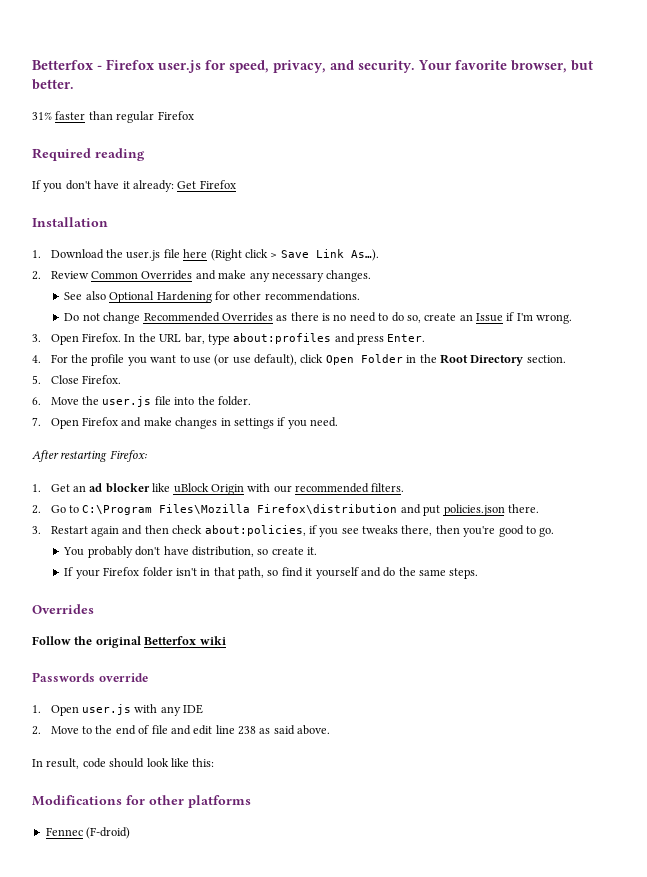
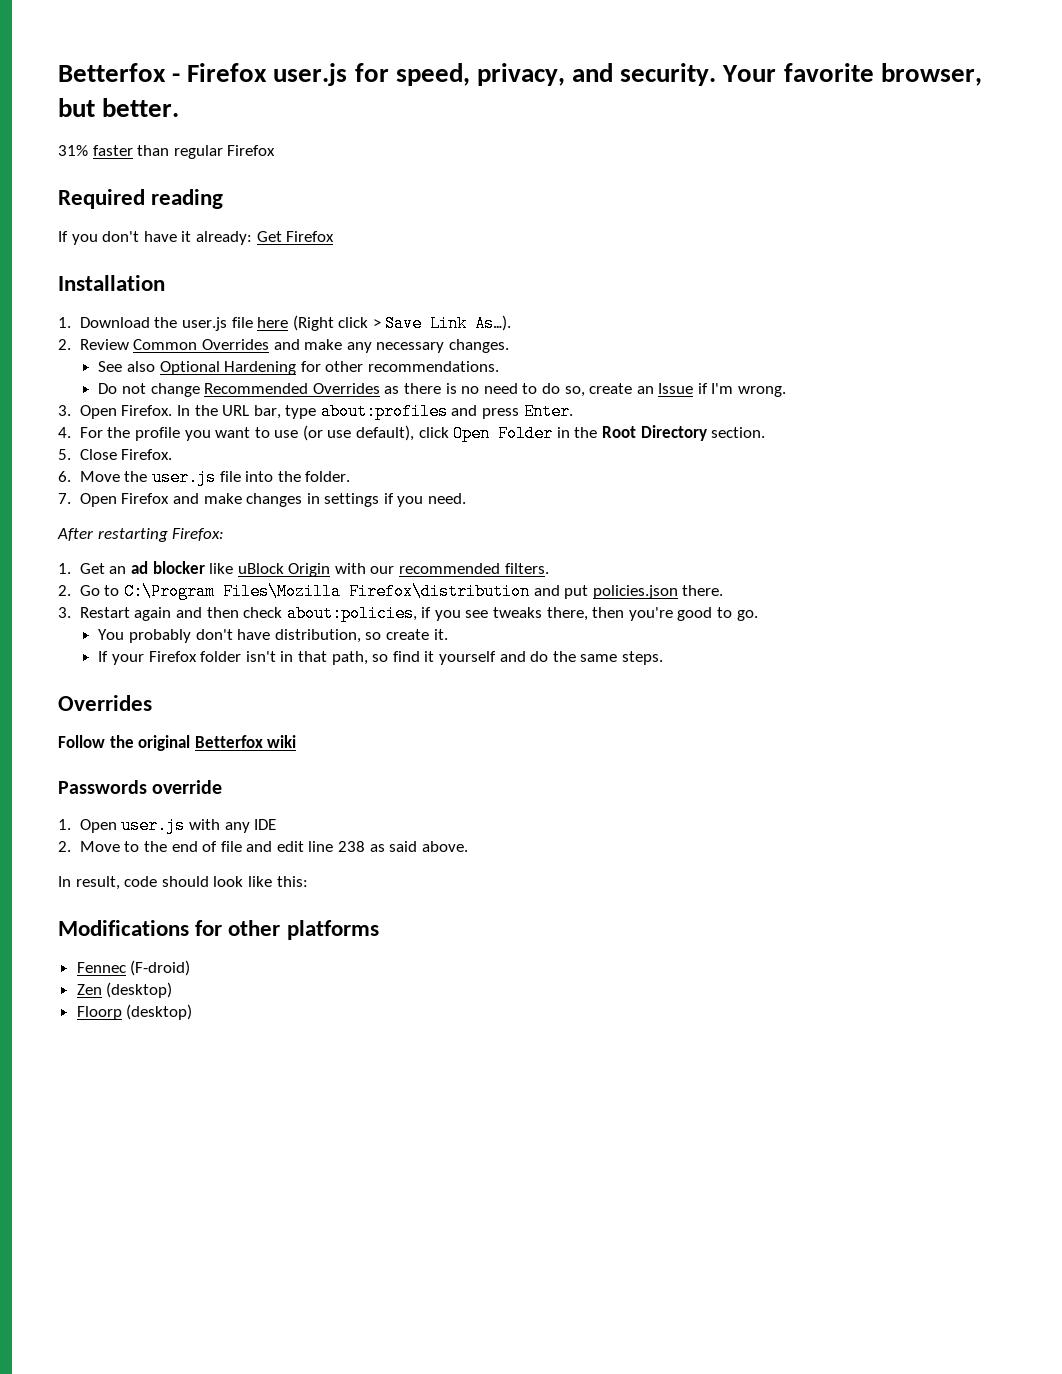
+ Zen (desktop)
+ Floorp (desktop)

